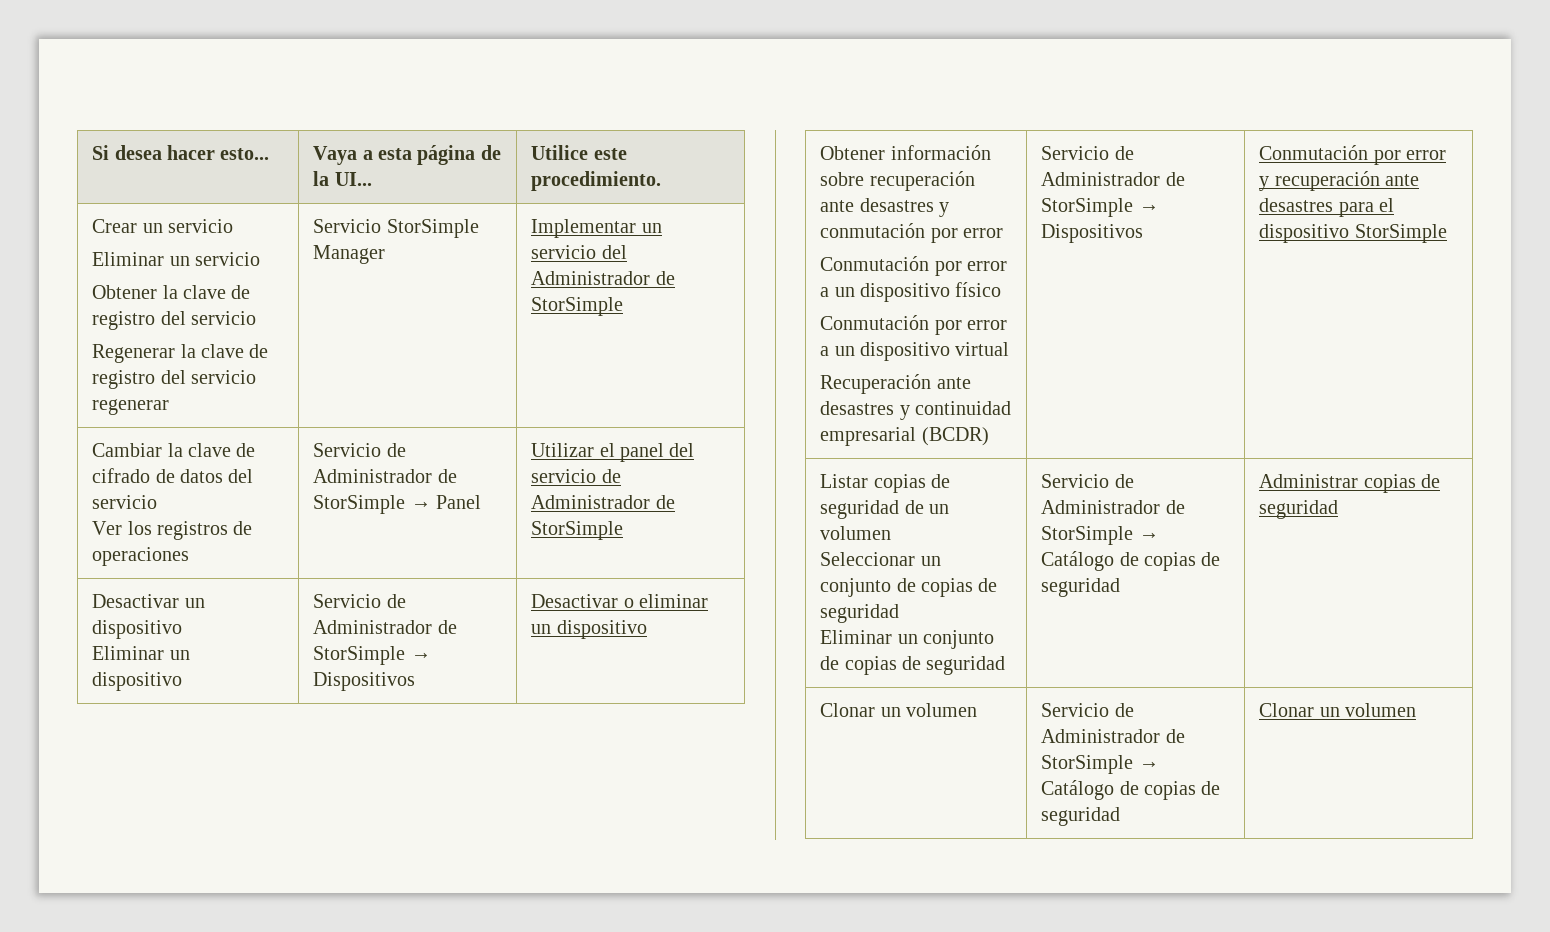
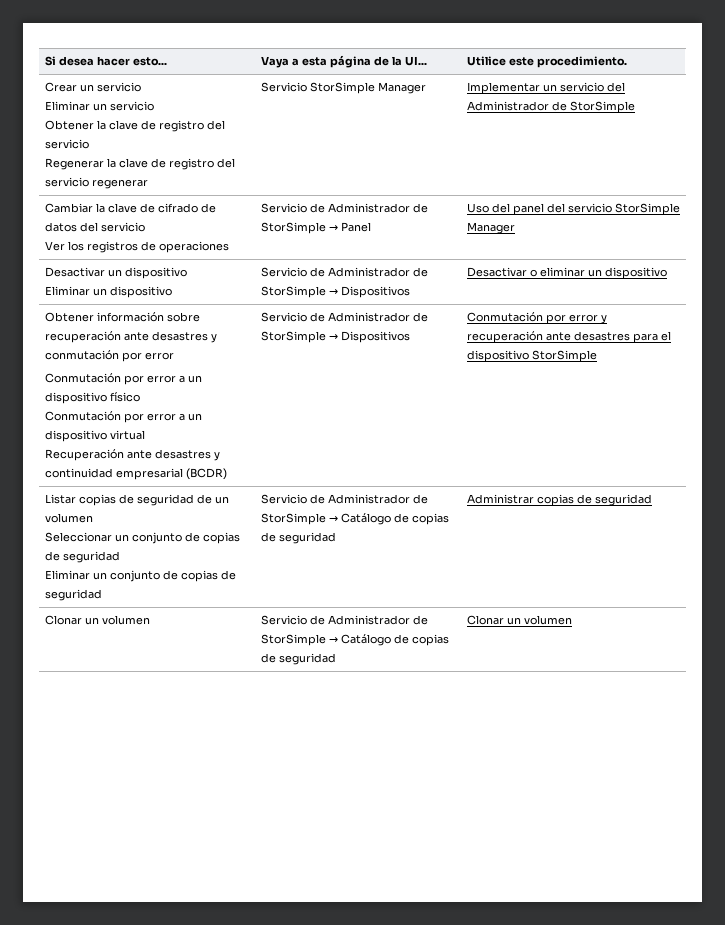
  Cambiar la clave de cifrado de datos del servicio
- Ver los registros de operaciones | Servicio de Administrador de StorSimple → Panel | Utilizar el panel del servicio de Administrador de StorSimple
+ Ver los registros de operaciones | Servicio de Administrador de StorSimple → Panel | Uso del panel del servicio StorSimple Manager

